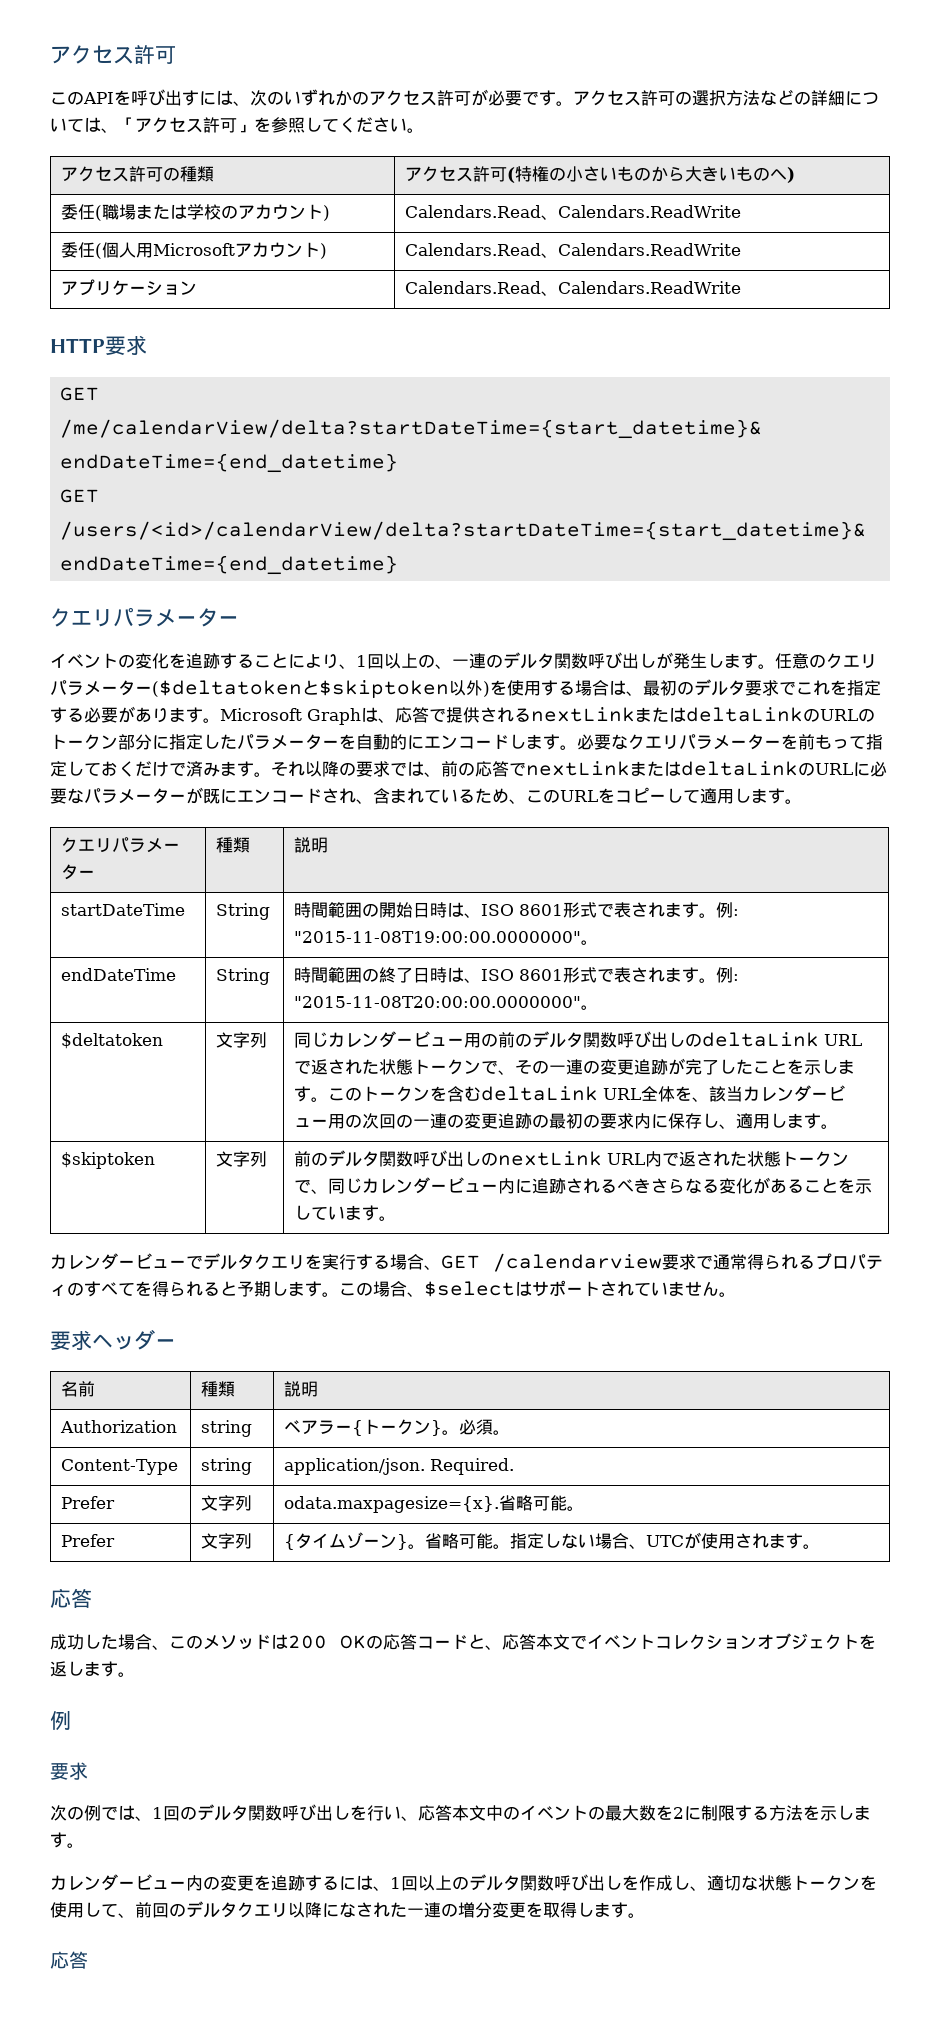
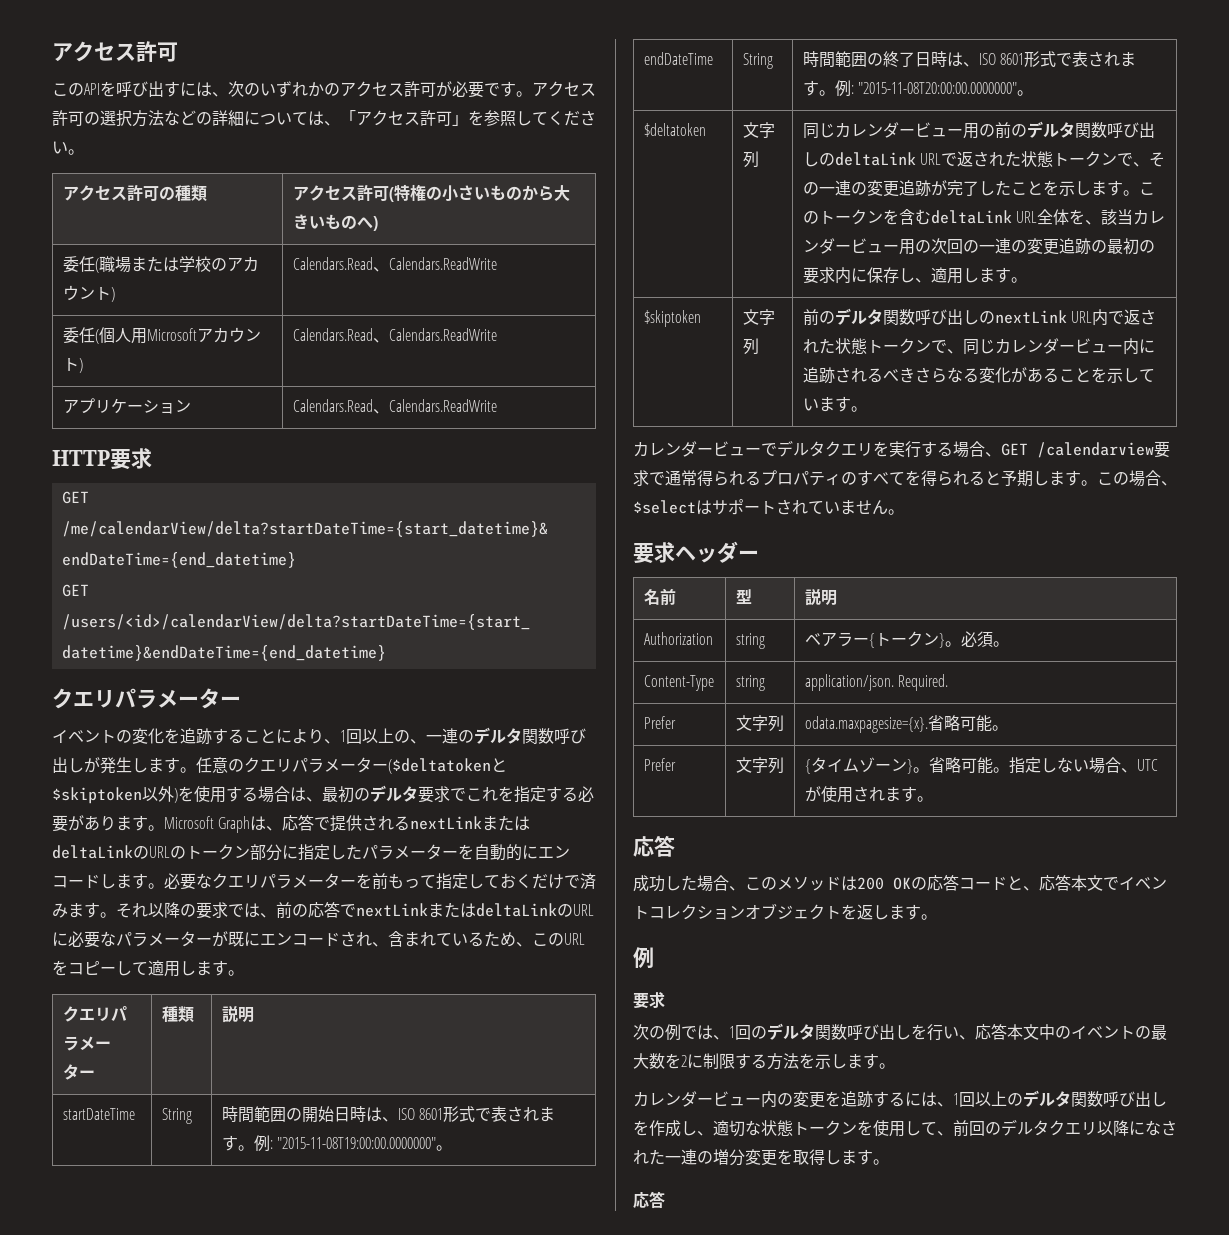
- 名前 | 種類 | 説明
+ 名前 | 型 | 説明

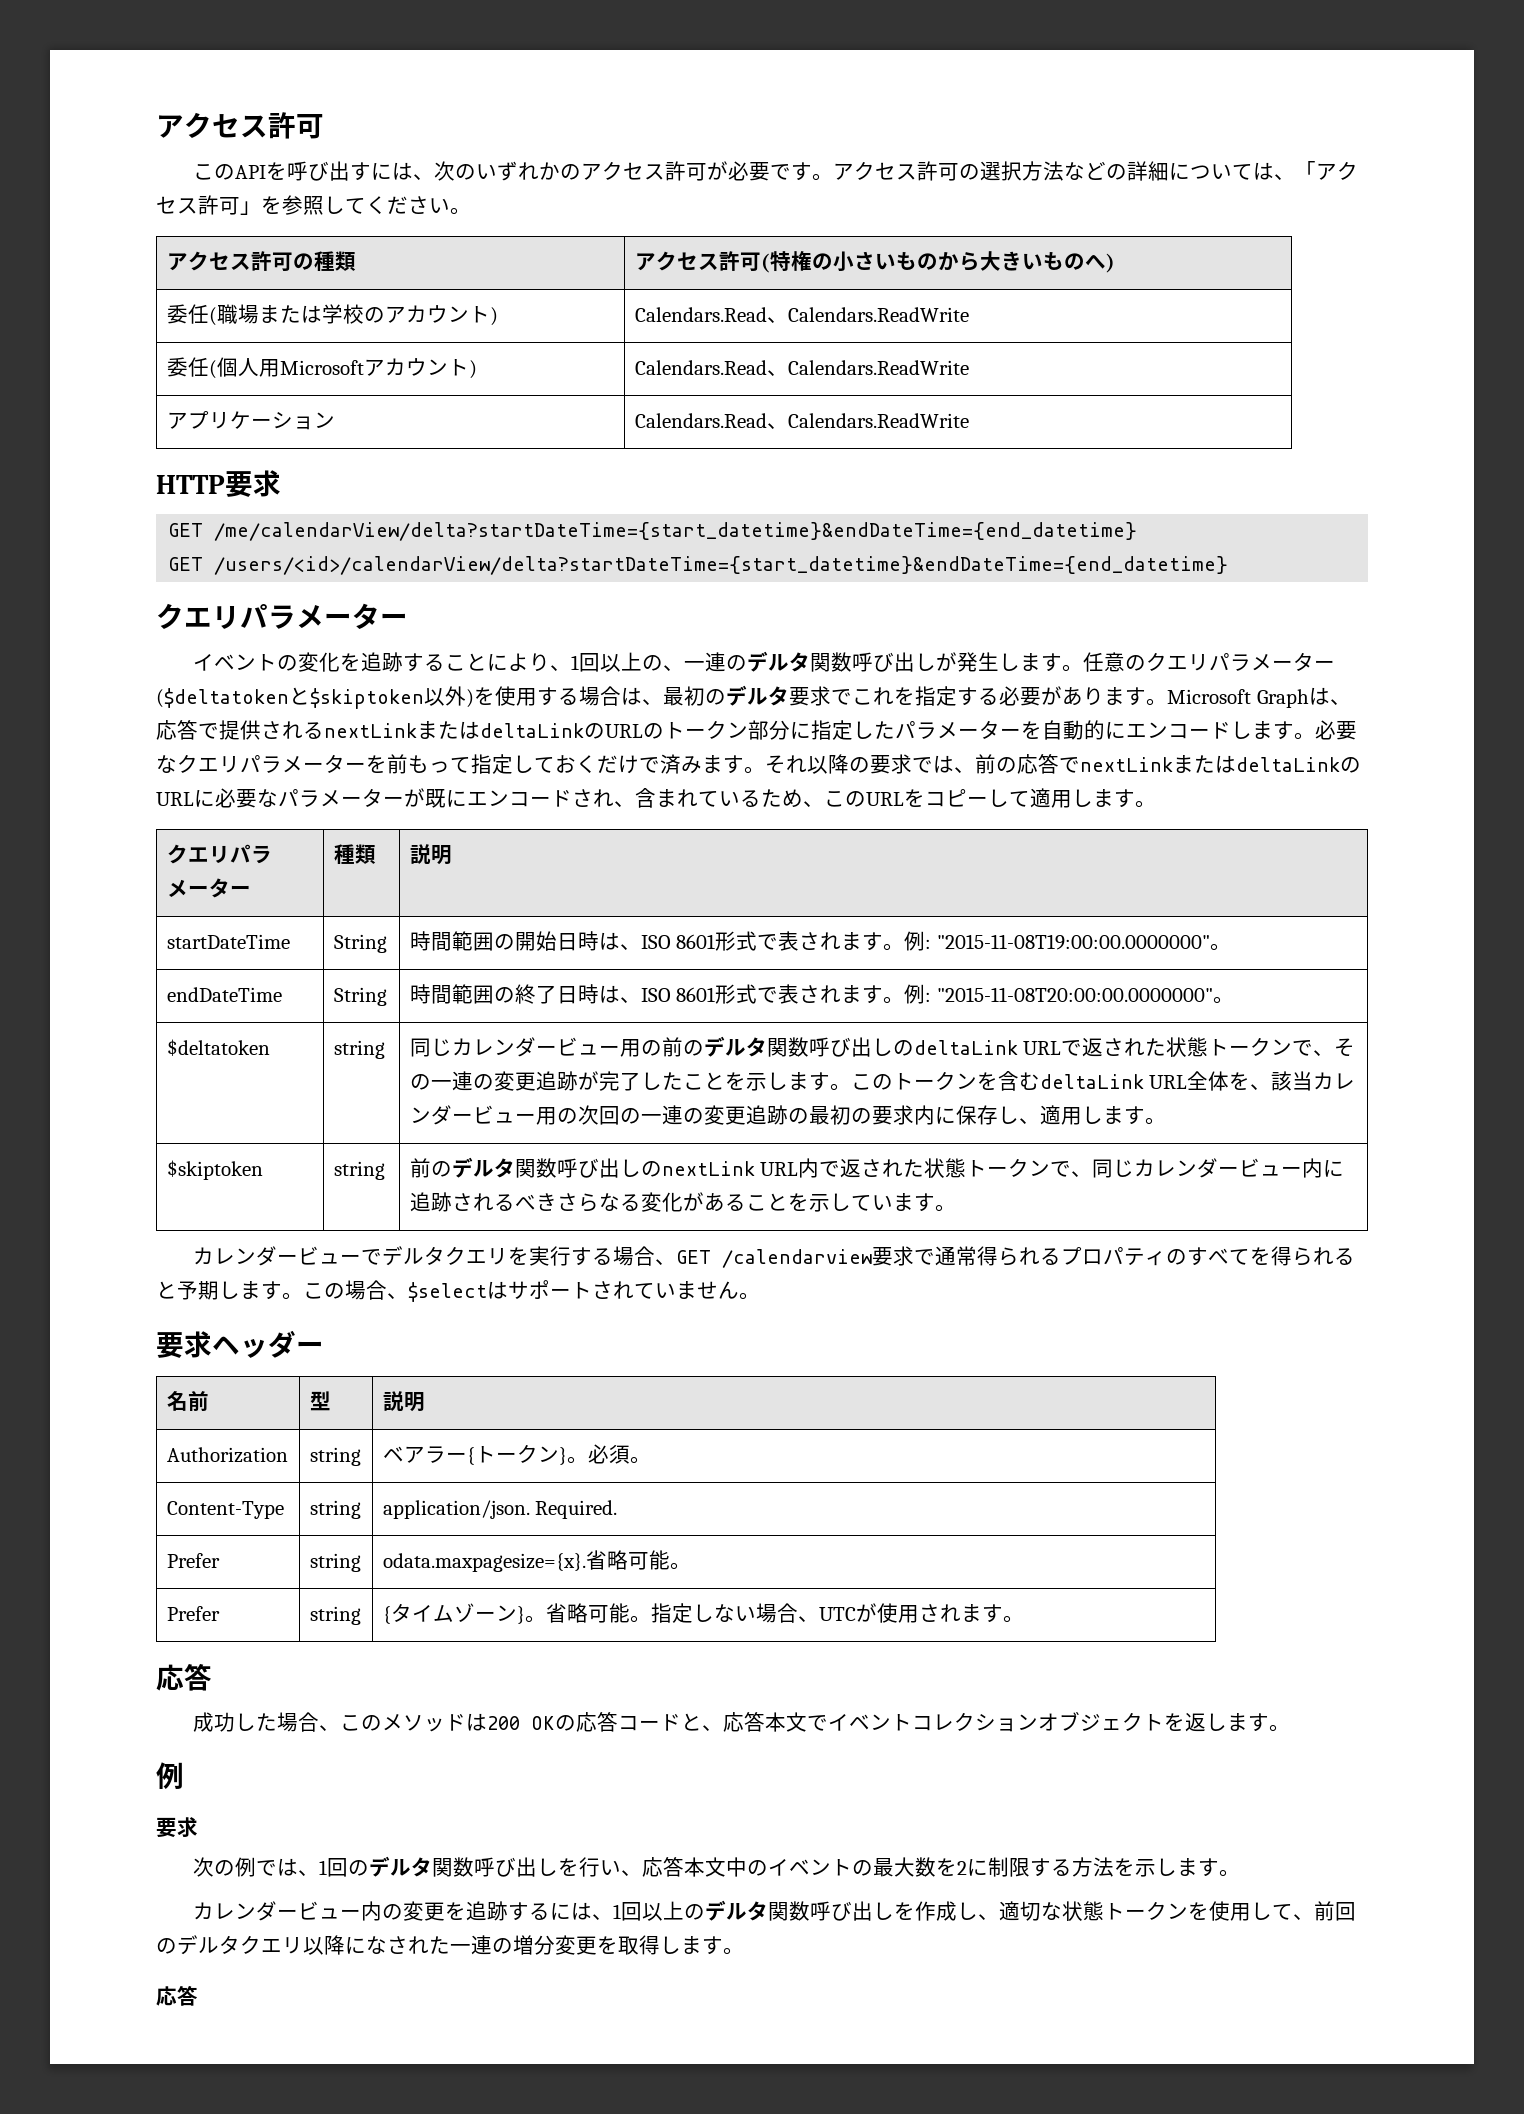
- $deltatoken | 文字列
+ $deltatoken | string
- $skiptoken | 文字列 | 前のデルタ関数呼び出しのnextLink URL内で返された状態トークンで、同じカレンダービュー内に追跡されるべきさらなる変化があることを示しています。
+ $skiptoken | string | 前のデルタ関数呼び出しのnextLink URL内で返された状態トークンで、同じカレンダービュー内に追跡されるべきさらなる変化があることを示しています。
- Prefer | 文字列 | odata.maxpagesize={x}.省略可能。
+ Prefer | string | odata.maxpagesize={x}.省略可能。
- Prefer | 文字列 | {タイムゾーン}。省略可能。指定しない場合、UTCが使用されます。
+ Prefer | string | {タイムゾーン}。省略可能。指定しない場合、UTCが使用されます。

